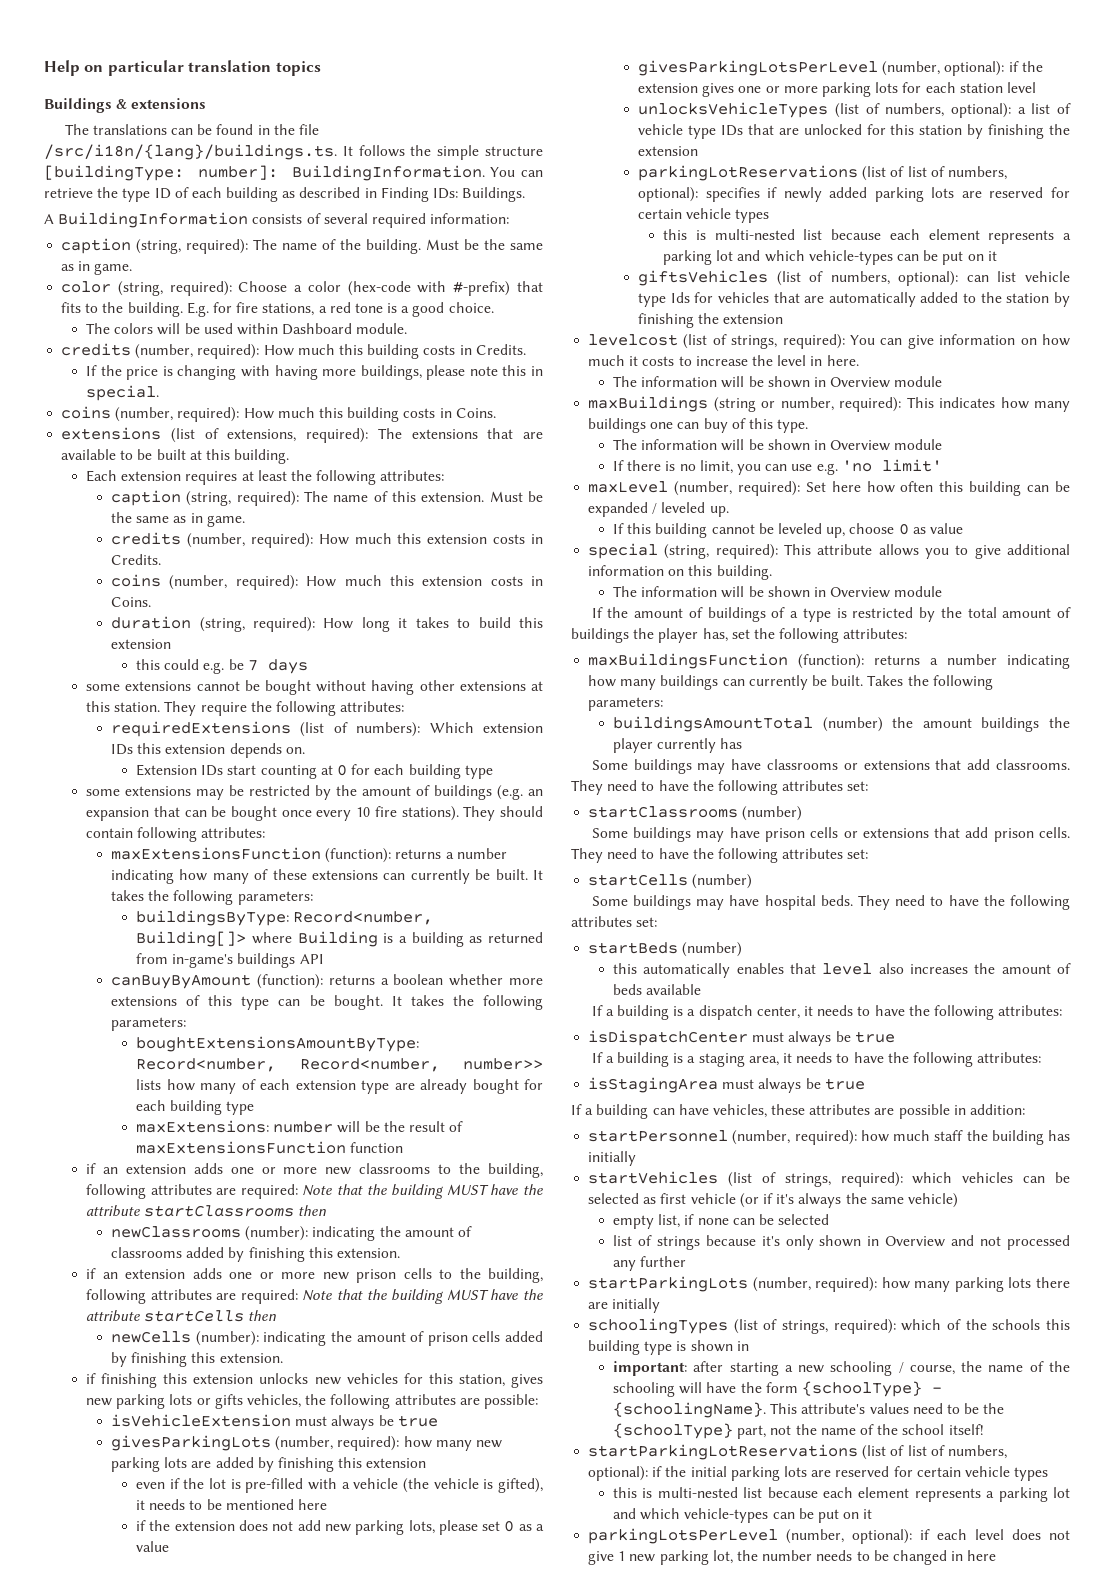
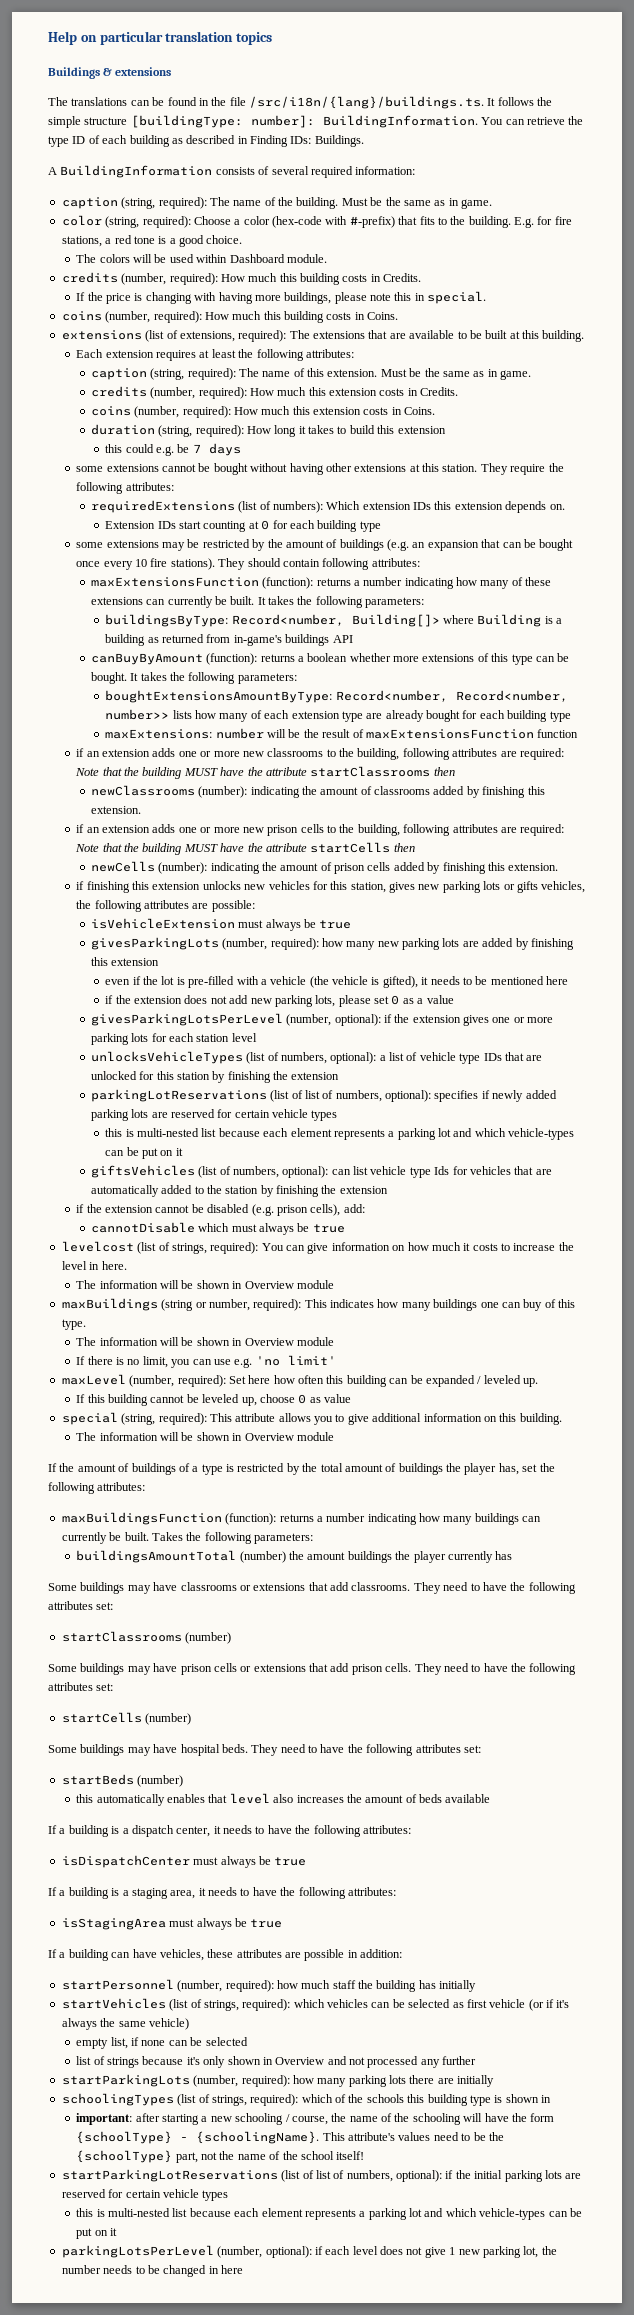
+ if the extension cannot be disabled (e.g. prison cells), add:
+ cannotDisable which must always be true

